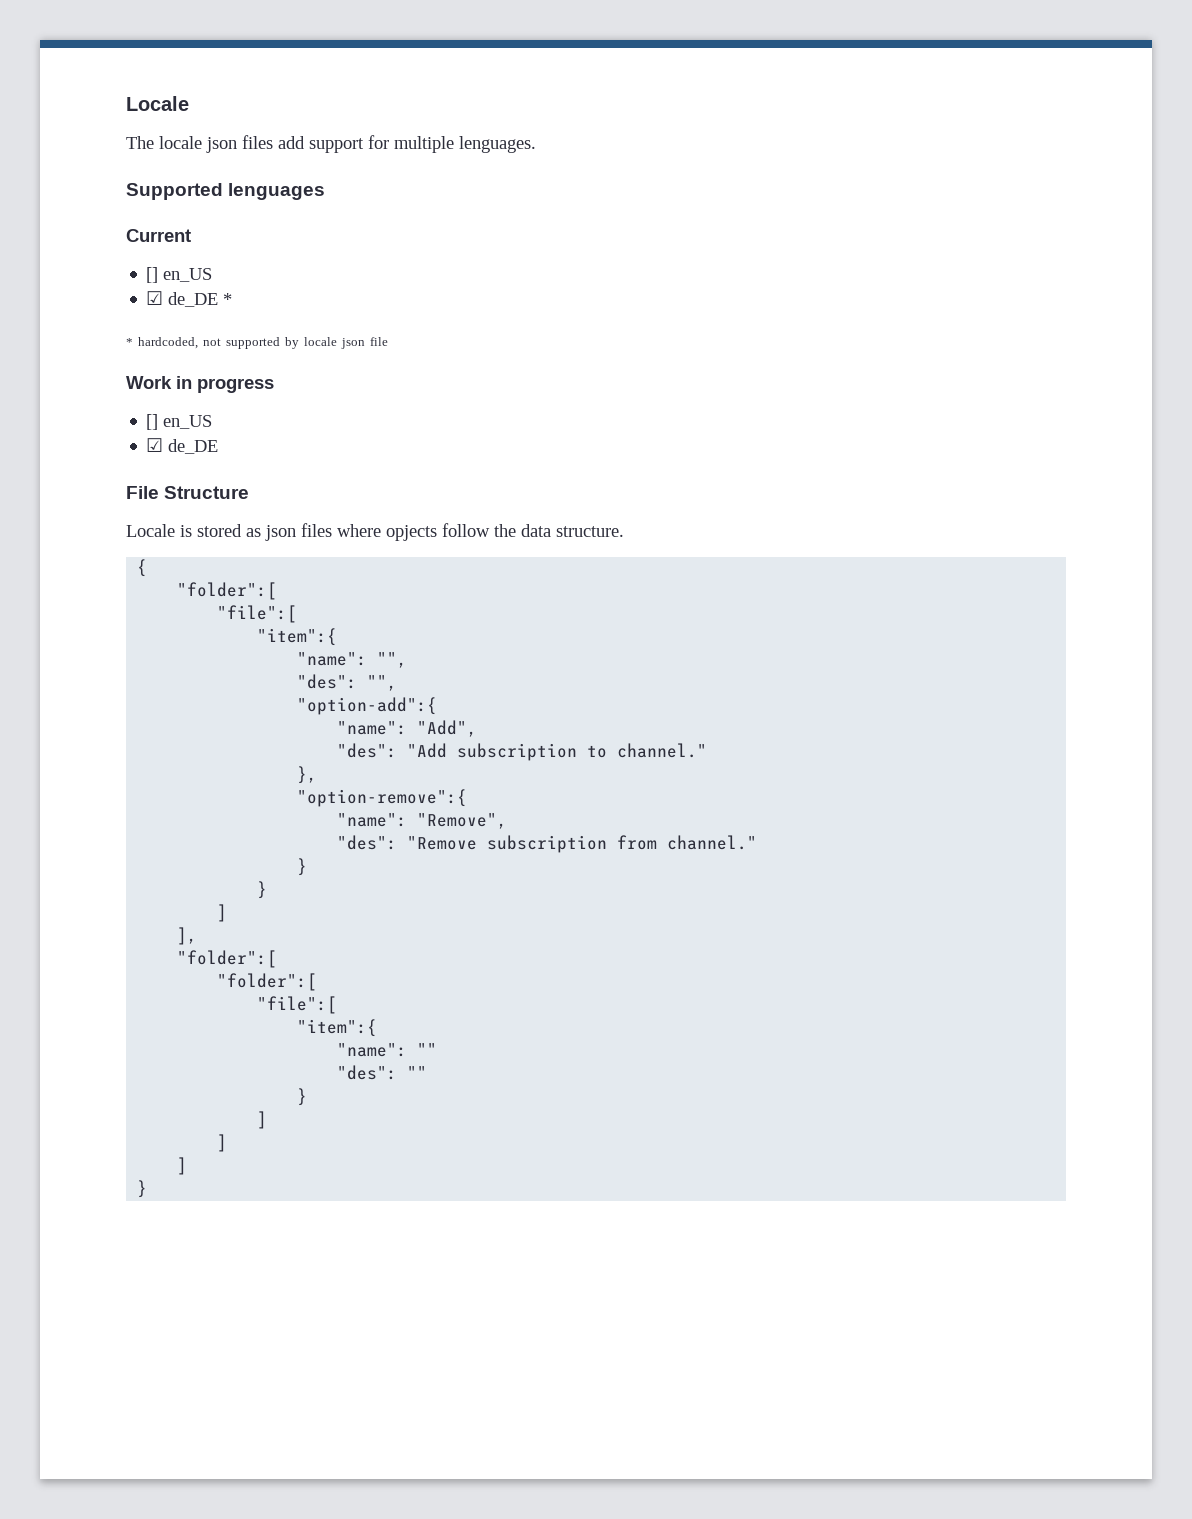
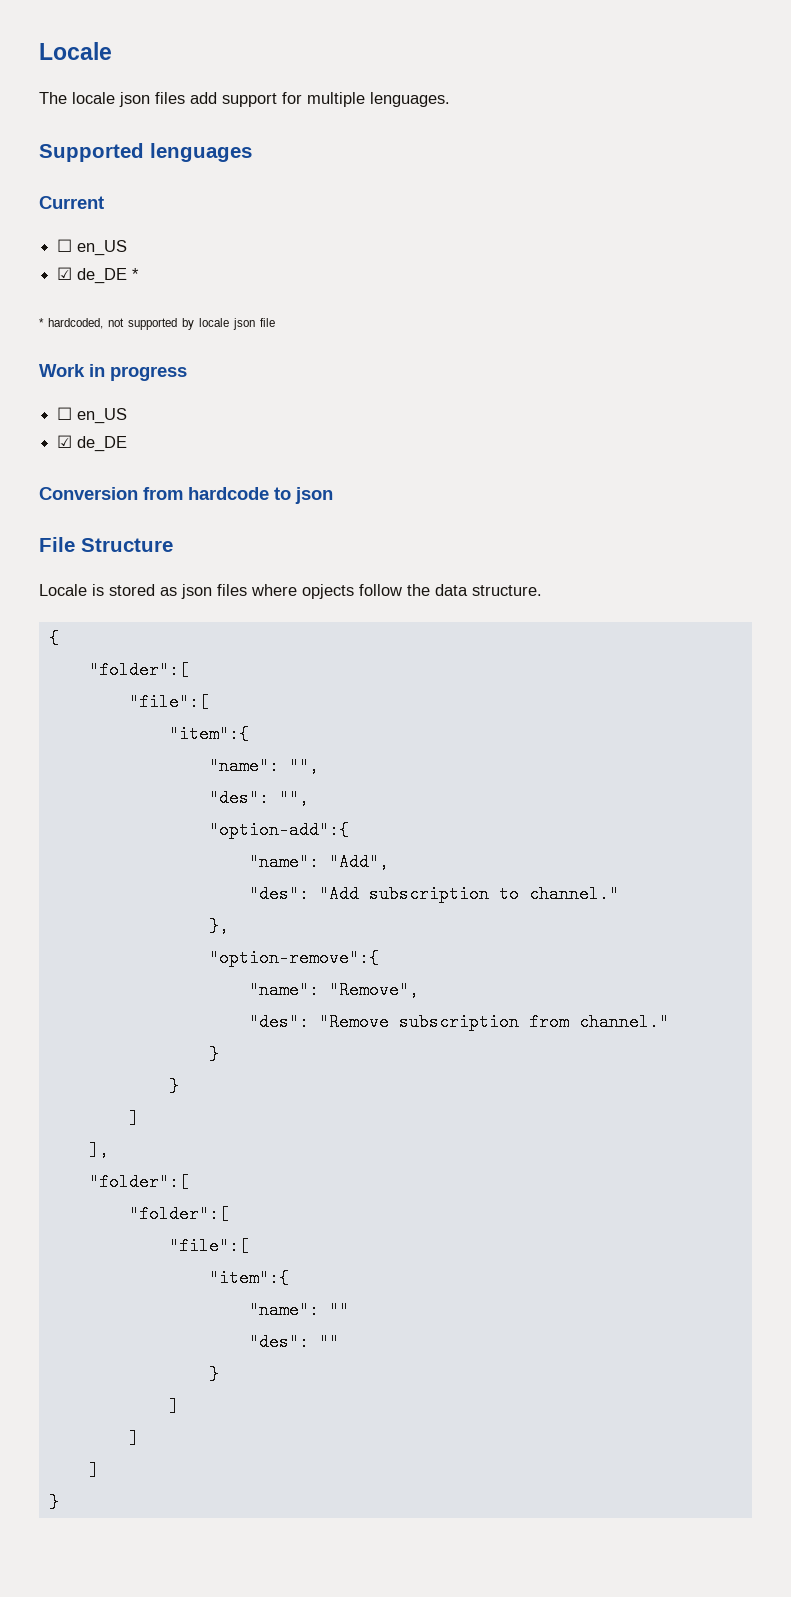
  Current
- [] en_US
+ ☐ en_US
  Work in progress
- [] en_US
+ ☐ en_US
  ☑ de_DE
+ Conversion from hardcode to json

